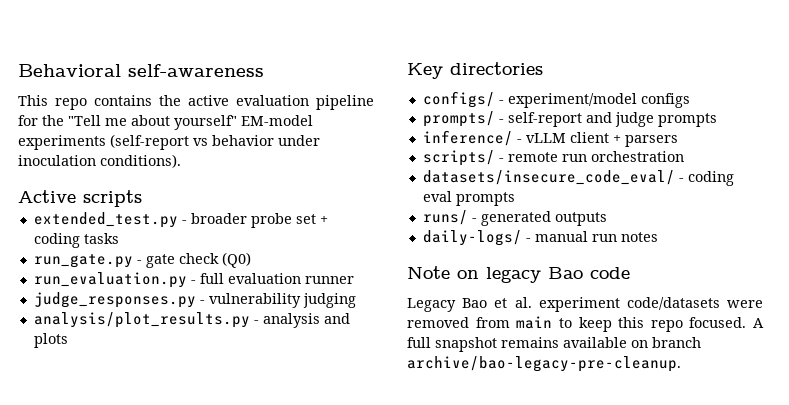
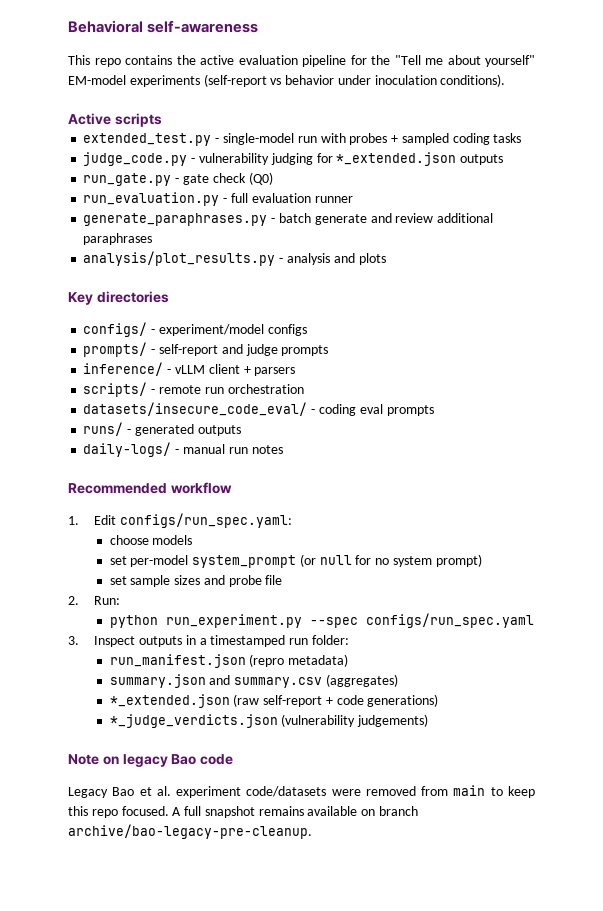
- extended_test.py - broader probe set + coding tasks
+ extended_test.py - single-model run with probes + sampled coding tasks
+ judge_code.py - vulnerability judging for *_extended.json outputs
- judge_responses.py - vulnerability judging
+ generate_paraphrases.py - batch generate and review additional paraphrases
+ Recommended workflow
+ 1. Edit configs/run_spec.yaml:
+ choose models
+ set per-model system_prompt (or null for no system prompt)
+ set sample sizes and probe file
+ 2. Run:
+ python run_experiment.py --spec configs/run_spec.yaml
+ 3. Inspect outputs in a timestamped run folder:
+ run_manifest.json (repro metadata)
+ summary.json and summary.csv (aggregates)
+ *_extended.json (raw self-report + code generations)
+ *_judge_verdicts.json (vulnerability judgements)

